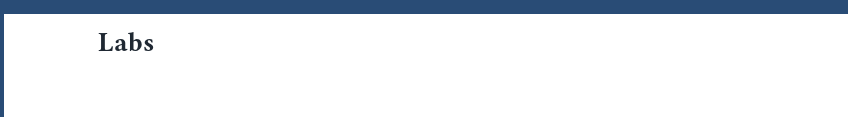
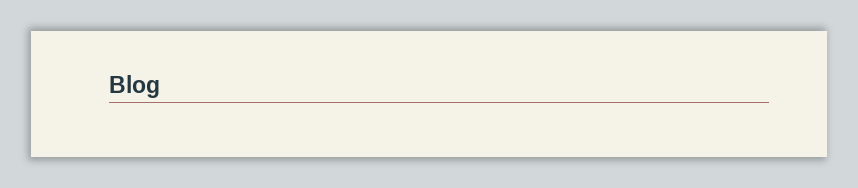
- Labs
+ Blog

